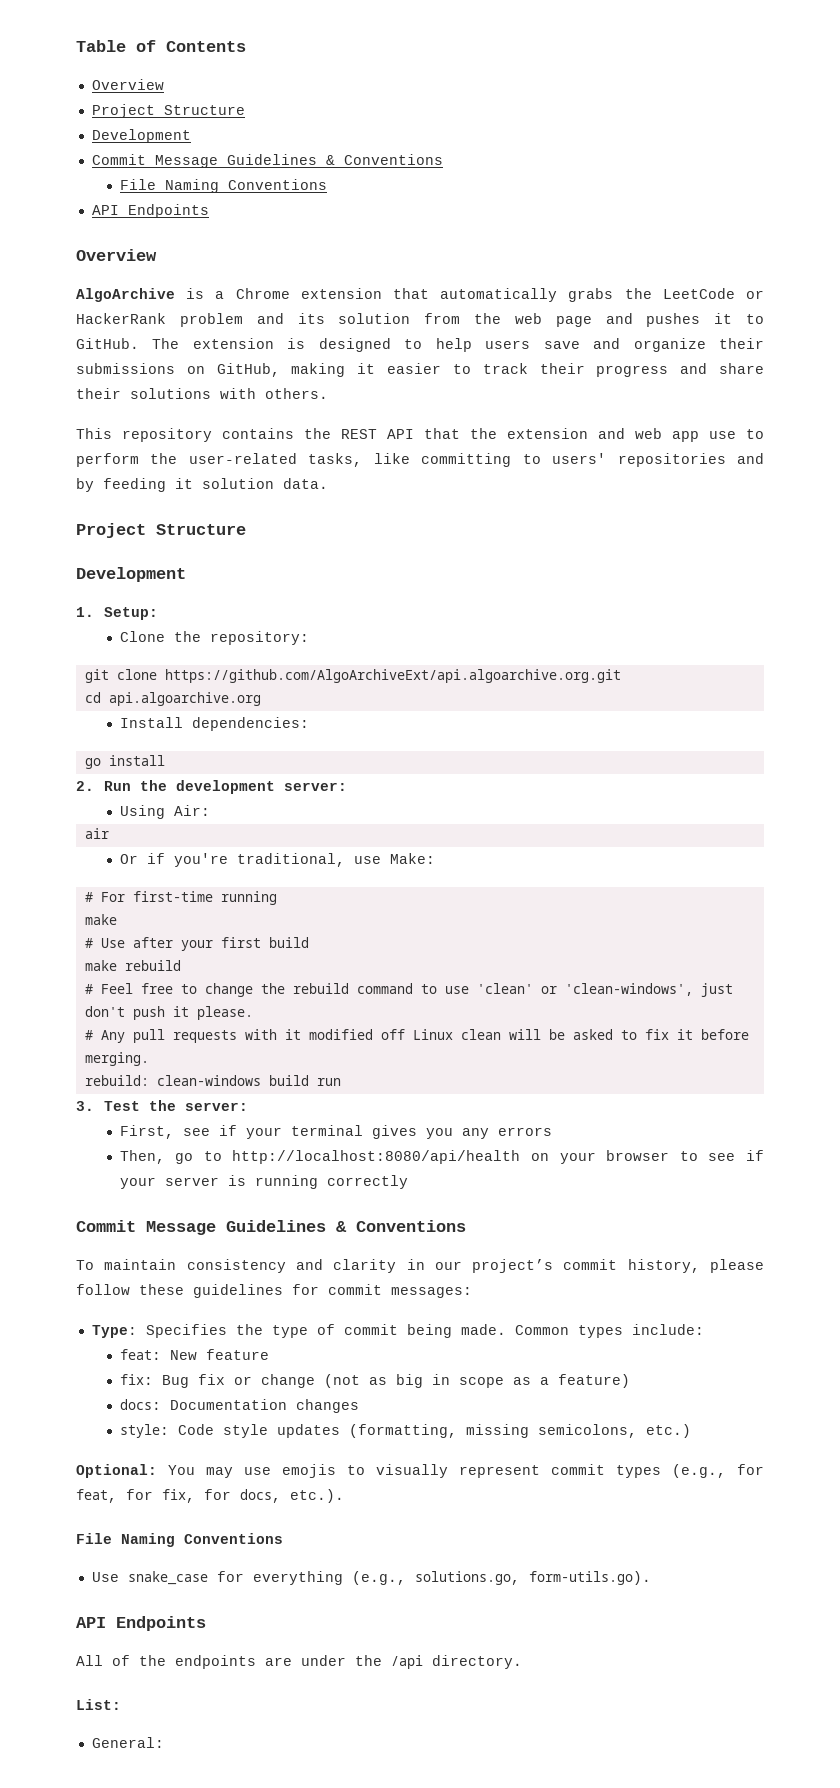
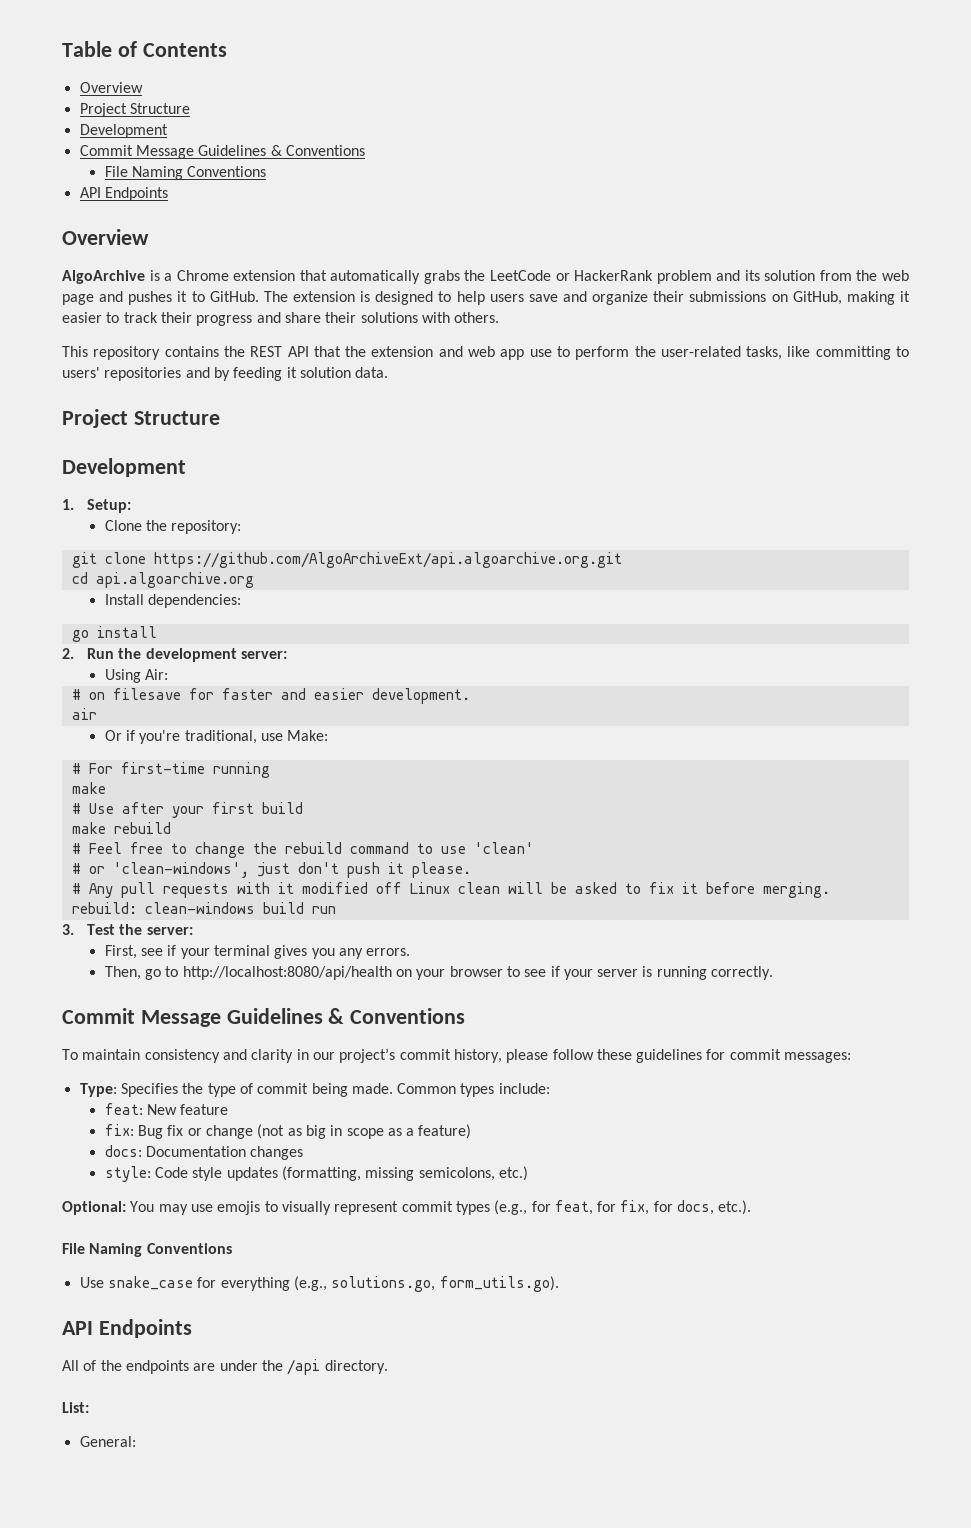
+ # on filesave for faster and easier development.
- # Feel free to change the rebuild command to use 'clean' or 'clean-windows', just don't push it please.
+ # Feel free to change the rebuild command to use 'clean'
+ # or 'clean-windows', just don't push it please.
- First, see if your terminal gives you any errors
+ First, see if your terminal gives you any errors.
- Then, go to http://localhost:8080/api/health on your browser to see if your server is running correctly
+ Then, go to http://localhost:8080/api/health on your browser to see if your server is running correctly.
- Use snake_case for everything (e.g., solutions.go, form-utils.go).
+ Use snake_case for everything (e.g., solutions.go, form_utils.go).

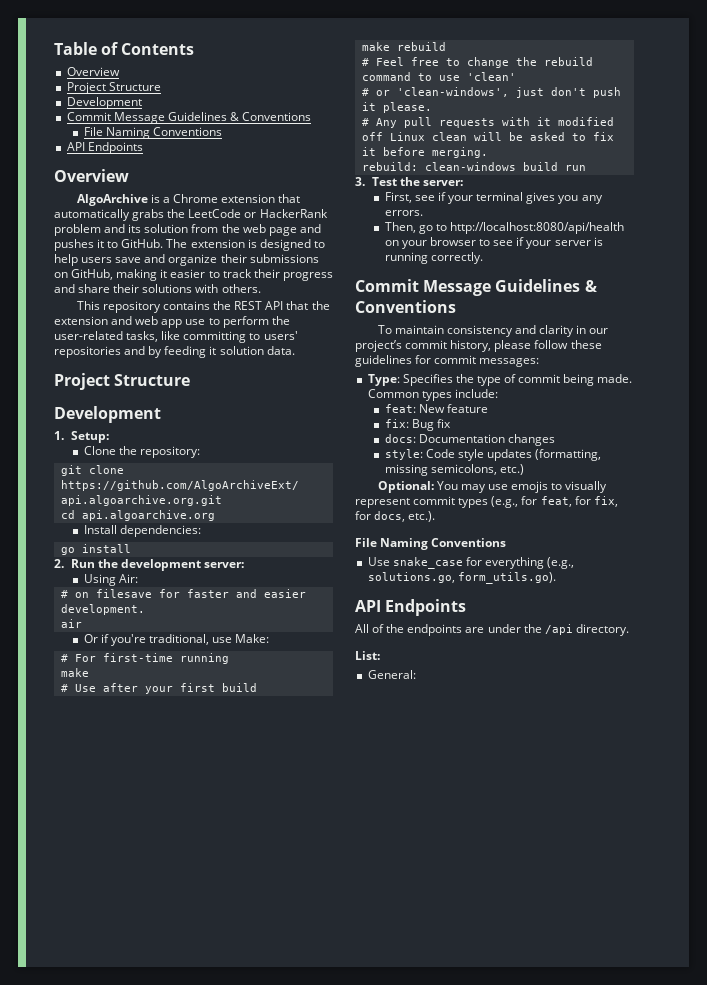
- fix: Bug fix or change (not as big in scope as a feature)
+ fix: Bug fix

